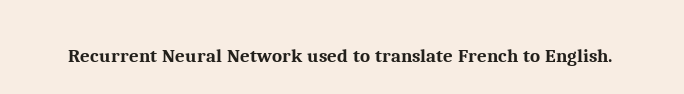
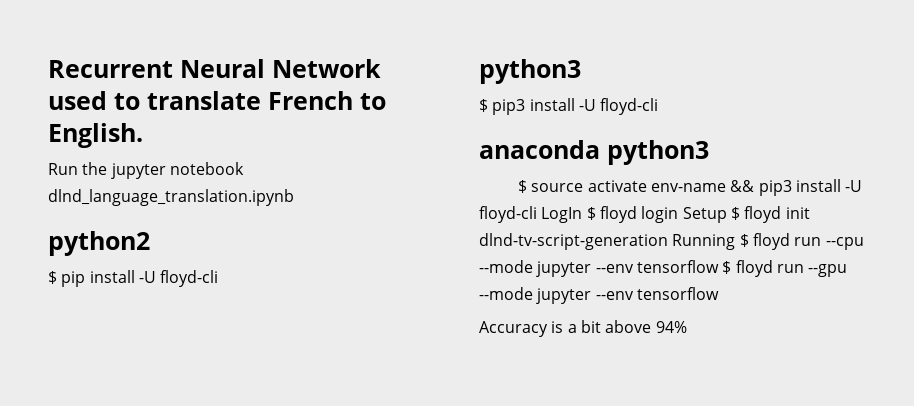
+ Run the jupyter notebook dlnd_language_translation.ipynb
+ python2
+ $ pip install -U floyd-cli
+ python3
+ $ pip3 install -U floyd-cli
+ anaconda python3
+ $ source activate env-name && pip3 install -U floyd-cli LogIn $ floyd login Setup $ floyd init dlnd-tv-script-generation Running $ floyd run --cpu --mode jupyter --env tensorflow $ floyd run --gpu --mode jupyter --env tensorflow
+ Accuracy is a bit above 94%

